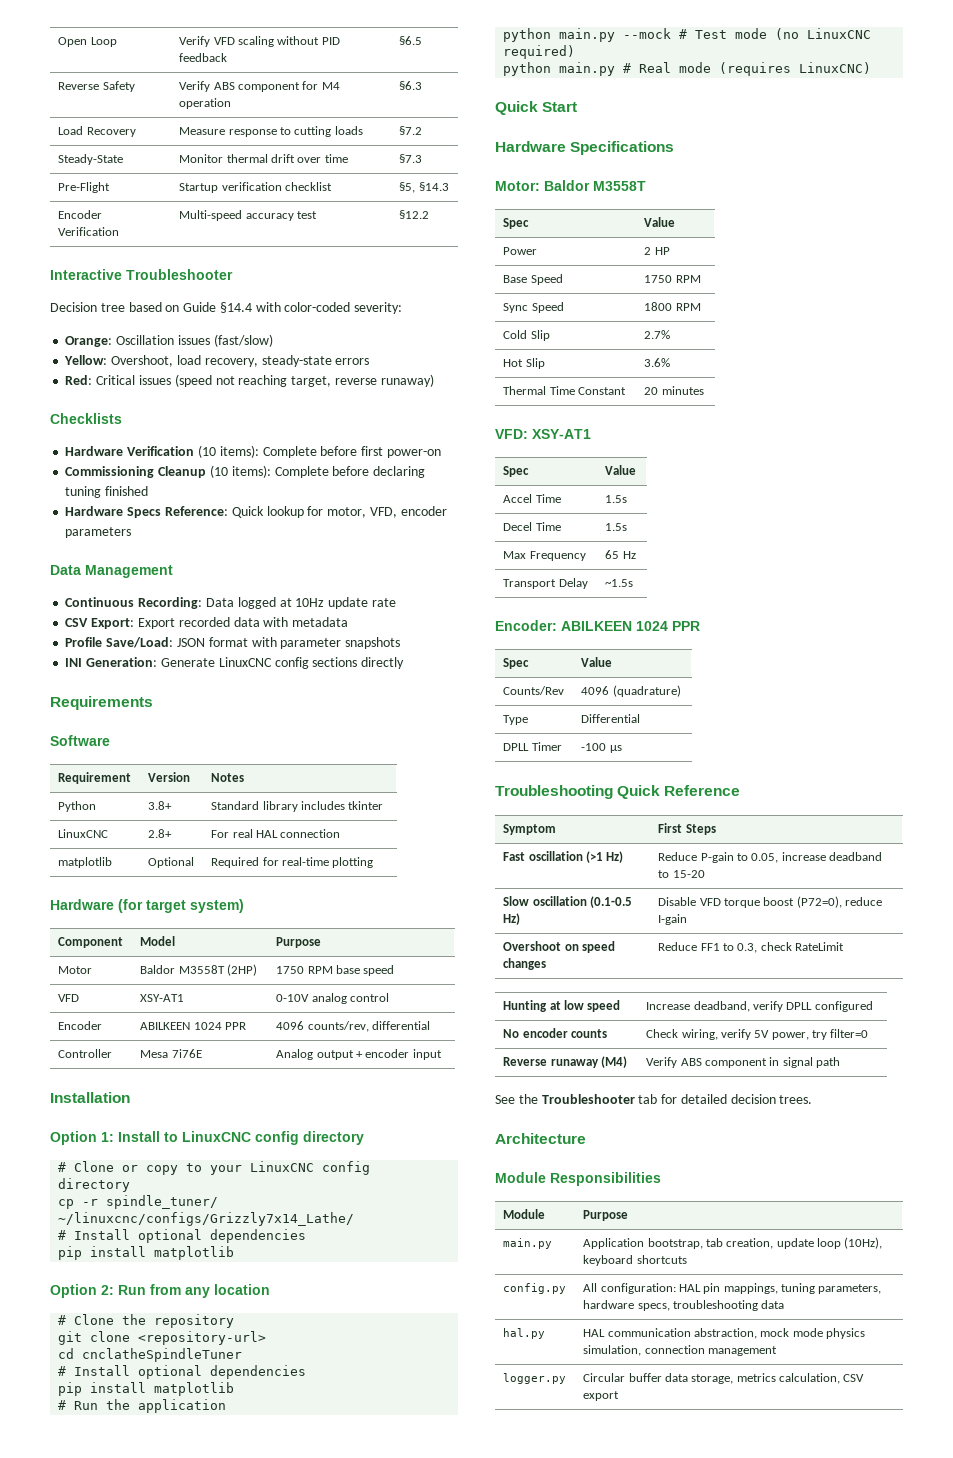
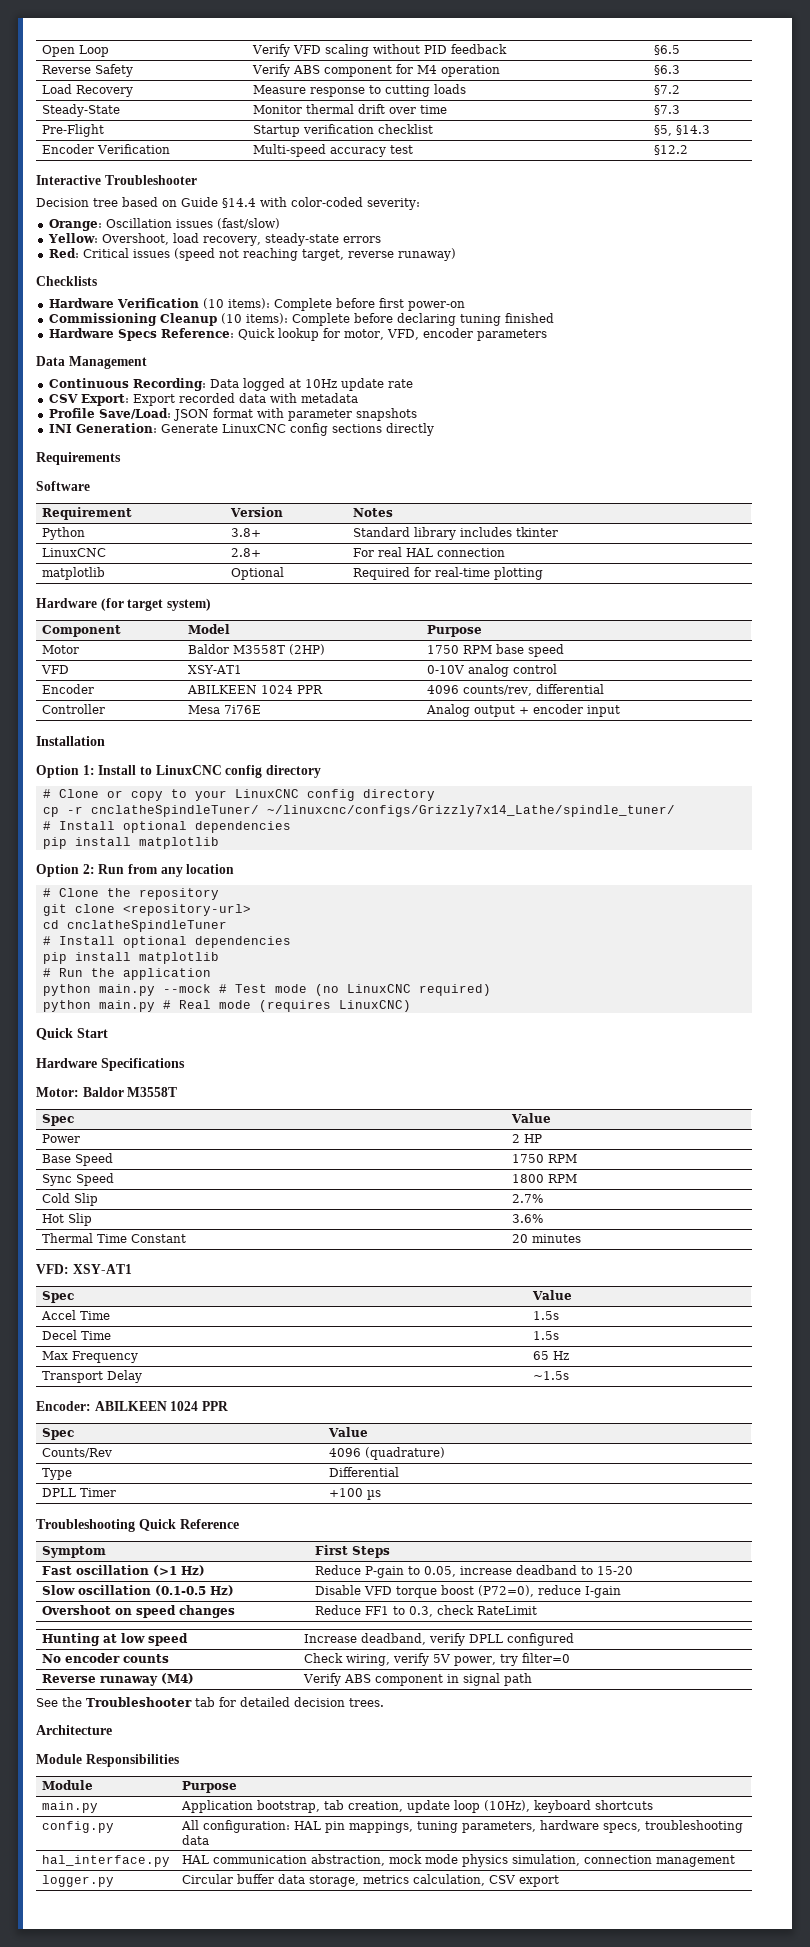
- cp -r spindle_tuner/ ~/linuxcnc/configs/Grizzly7x14_Lathe/
+ cp -r cnclatheSpindleTuner/ ~/linuxcnc/configs/Grizzly7x14_Lathe/spindle_tuner/
- DPLL Timer | -100 µs
+ DPLL Timer | +100 µs
- hal.py | HAL communication abstraction, mock mode physics simulation, connection management
+ hal_interface.py | HAL communication abstraction, mock mode physics simulation, connection management

